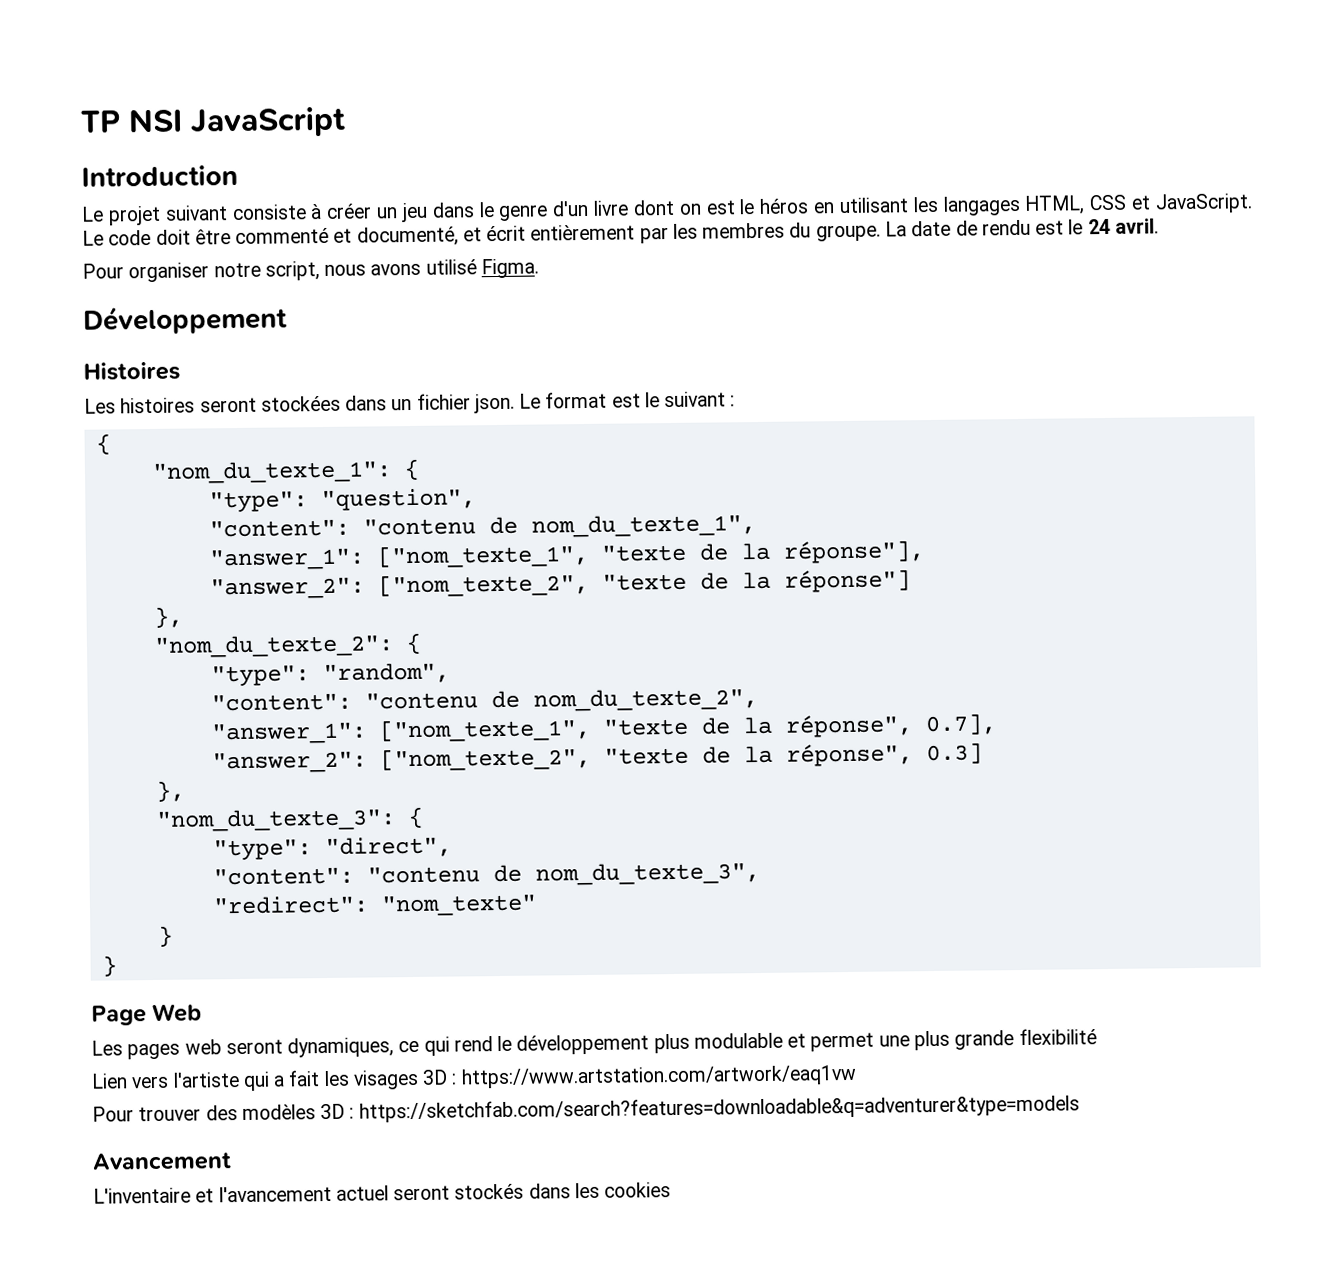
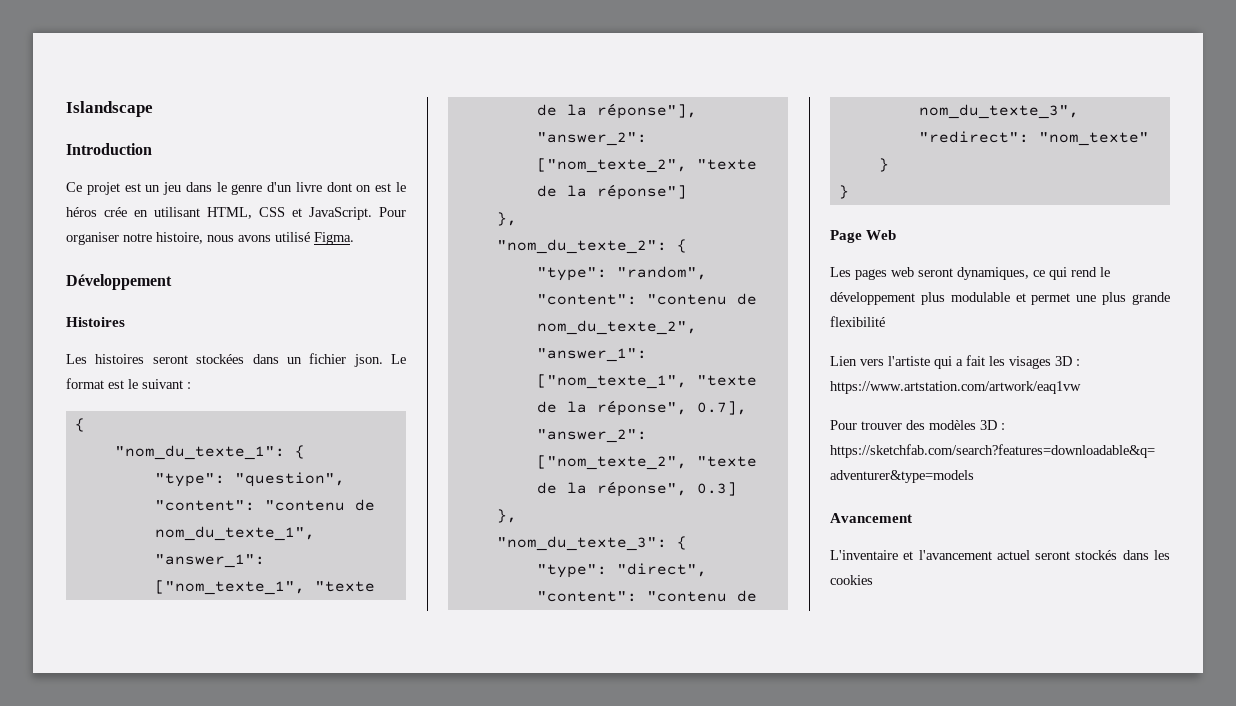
- TP NSI JavaScript
+ Islandscape
  Introduction
- Le projet suivant consiste à créer un jeu dans le genre d'un livre dont on est le héros en utilisant les langages HTML, CSS et JavaScript. Le code doit être commenté et documenté, et écrit entièrement par les membres du groupe. La date de rendu est le 24 avril.
- Pour organiser notre script, nous avons utilisé Figma.
+ Ce projet est un jeu dans le genre d'un livre dont on est le héros crée en utilisant HTML, CSS et JavaScript. Pour organiser notre histoire, nous avons utilisé Figma.

